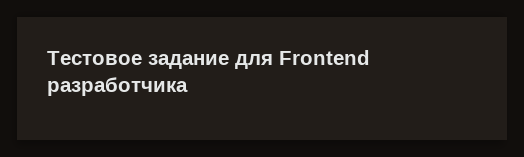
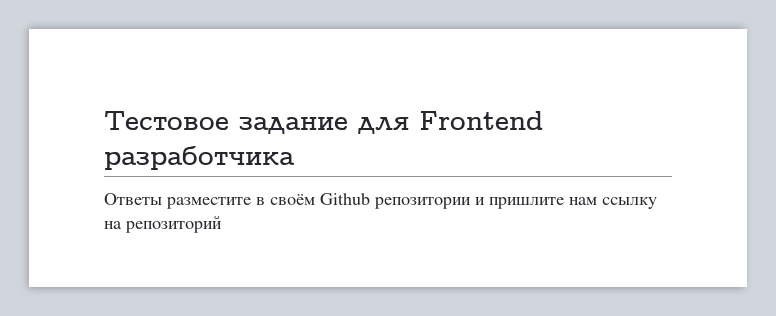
+ Ответы разместите в своём Github репозитории и пришлите нам ссылку на репозиторий

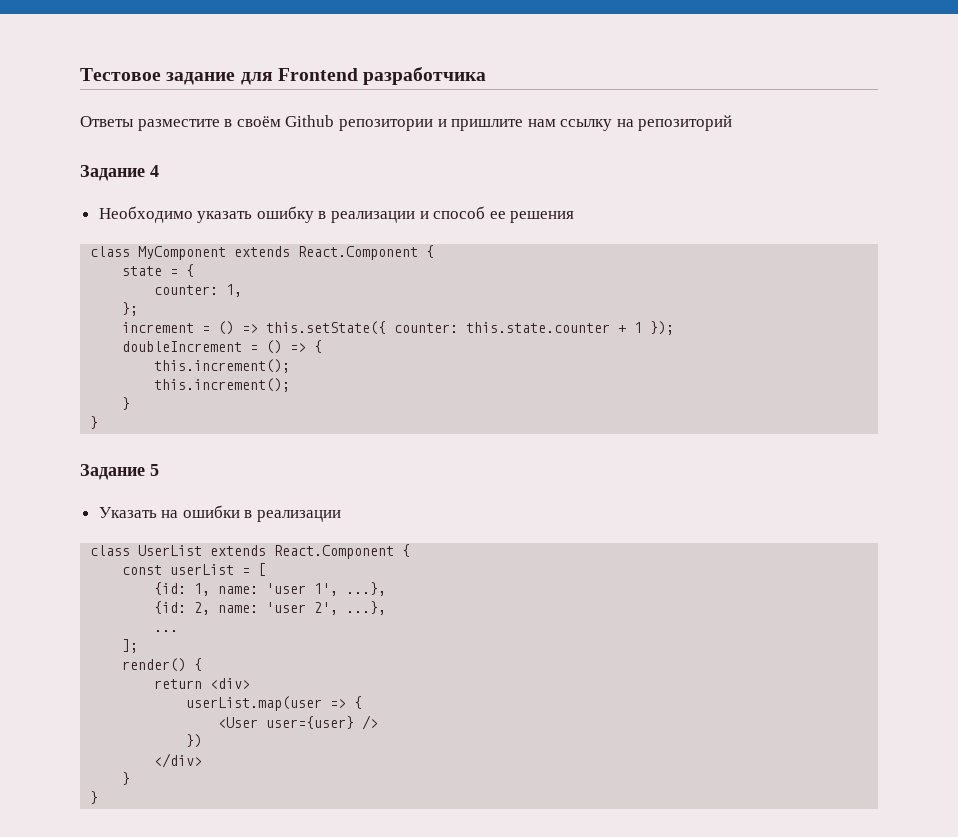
+ Задание 4
+ Необходимо указать ошибку в реализации и способ ее решения
+ class MyComponent extends React.Component {
+ state = {
+ counter: 1,
+ };
+ increment = () => this.setState({ counter: this.state.counter + 1 });
+ doubleIncrement = () => {
+ this.increment();
+ this.increment();
+ }
+ }
+ Задание 5
+ Указать на ошибки в реализации
+ class UserList extends React.Component {
+ const userList = [
+ {id: 1, name: 'user 1', ...},
+ {id: 2, name: 'user 2', ...},
+ ...
+ ];
+ render() {
+ return <div>
+ userList.map(user => {
+ <User user={user} />
+ })
+ </div>
+ }
+ }

